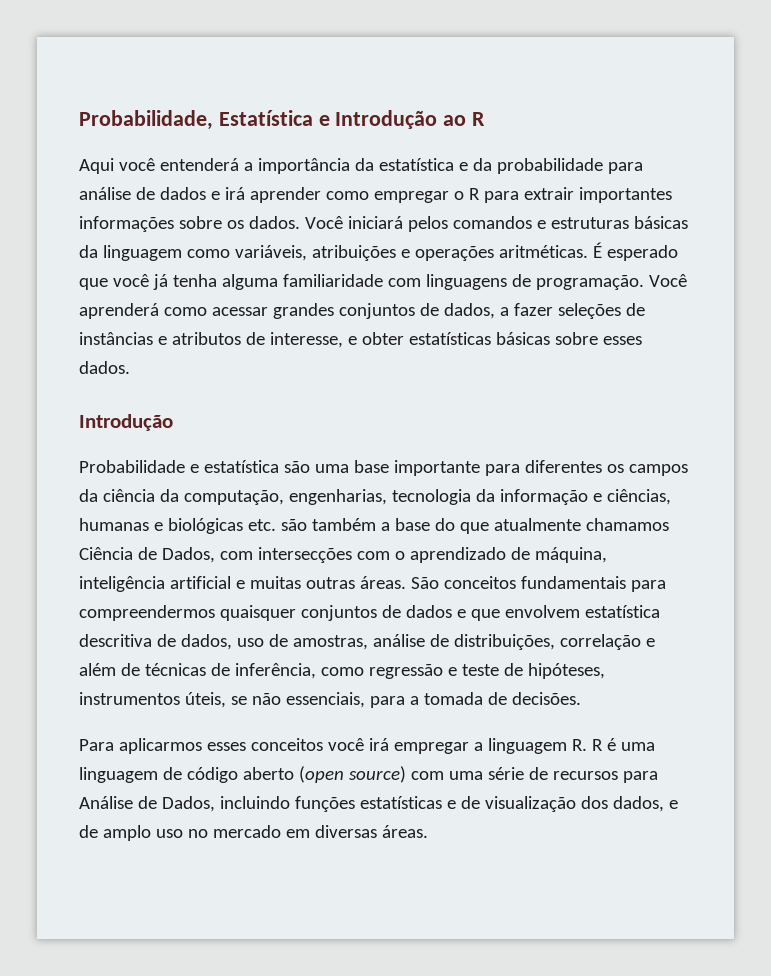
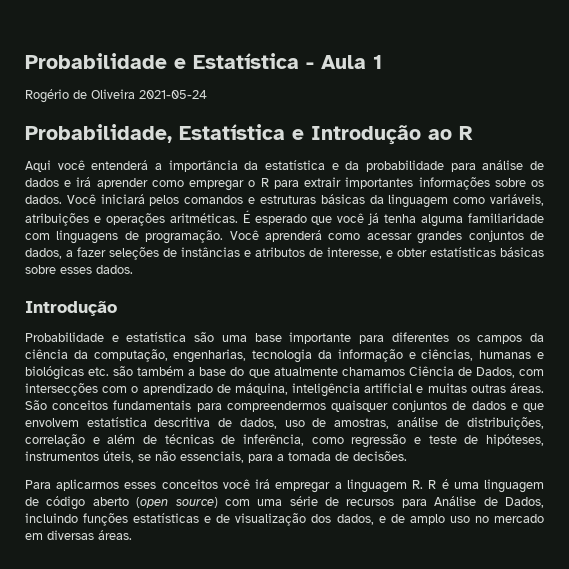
+ Probabilidade e Estatística - Aula 1
+ Rogério de Oliveira 2021-05-24

